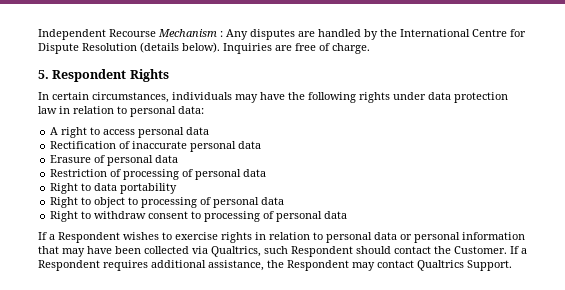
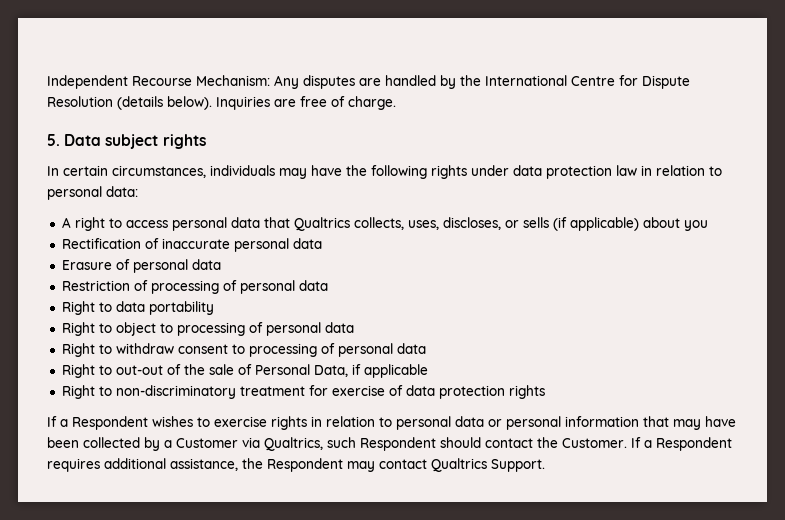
- Independent Recourse Mechanism : Any disputes are handled by the International Centre for Dispute Resolution (details below).
+ Independent Recourse Mechanism: Any disputes are handled by the International Centre for Dispute Resolution (details below).
- 5. Respondent Rights
+ 5. Data subject rights
- A right to access personal data
+ A right to access personal data that Qualtrics collects, uses, discloses, or sells (if applicable) about you
+ Right to out-out of the sale of Personal Data, if applicable
+ Right to non-discriminatory treatment for exercise of data protection rights
- If a Respondent wishes to exercise rights in relation to personal data or personal information that may have been collected via Qualtrics, such Respondent should contact the Customer.
+ If a Respondent wishes to exercise rights in relation to personal data or personal information that may have been collected by a Customer via Qualtrics, such Respondent should contact the Customer.

